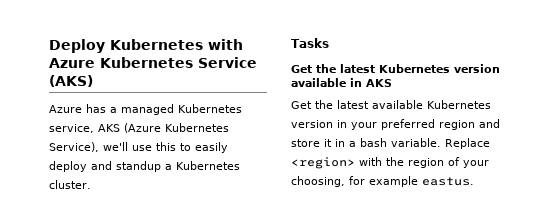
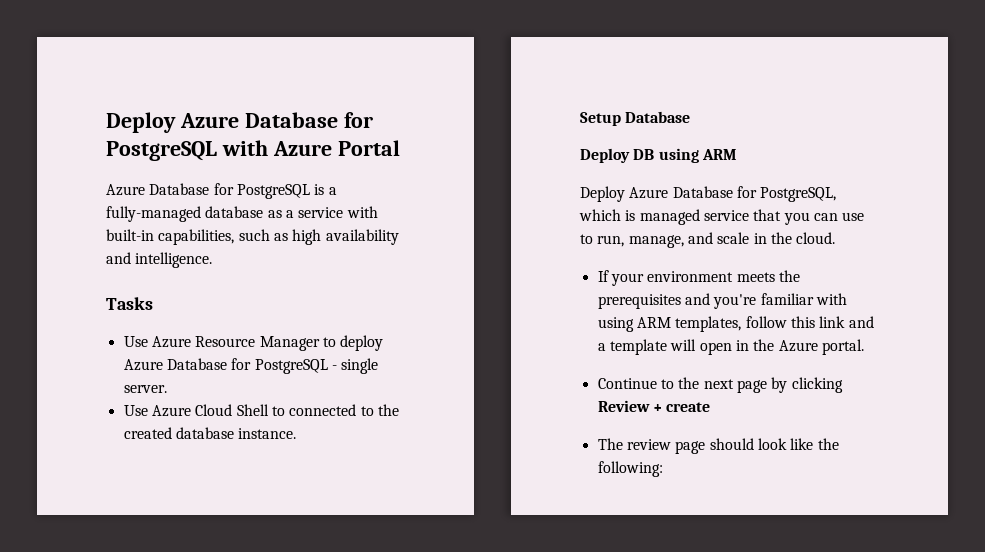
- Deploy Kubernetes with Azure Kubernetes Service (AKS)
- Azure has a managed Kubernetes service, AKS (Azure Kubernetes Service), we'll use this to easily deploy and standup a Kubernetes cluster.
+ Deploy Azure Database for PostgreSQL with Azure Portal
+ Azure Database for PostgreSQL is a fully-managed database as a service with built-in capabilities, such as high availability and intelligence.
  Tasks
- Get the latest Kubernetes version available in AKS
- Get the latest available Kubernetes version in your preferred region and store it in a bash variable. Replace <region> with the region of your choosing, for example eastus.
+ Use Azure Resource Manager to deploy Azure Database for PostgreSQL - single server.
+ Use Azure Cloud Shell to connected to the created database instance.
+ Setup Database
+ Deploy DB using ARM
+ Deploy Azure Database for PostgreSQL, which is managed service that you can use to run, manage, and scale in the cloud.
+ If your environment meets the prerequisites and you're familiar with using ARM templates, follow this link and a template will open in the Azure portal.
+ Continue to the next page by clicking Review + create
+ The review page should look like the following:

